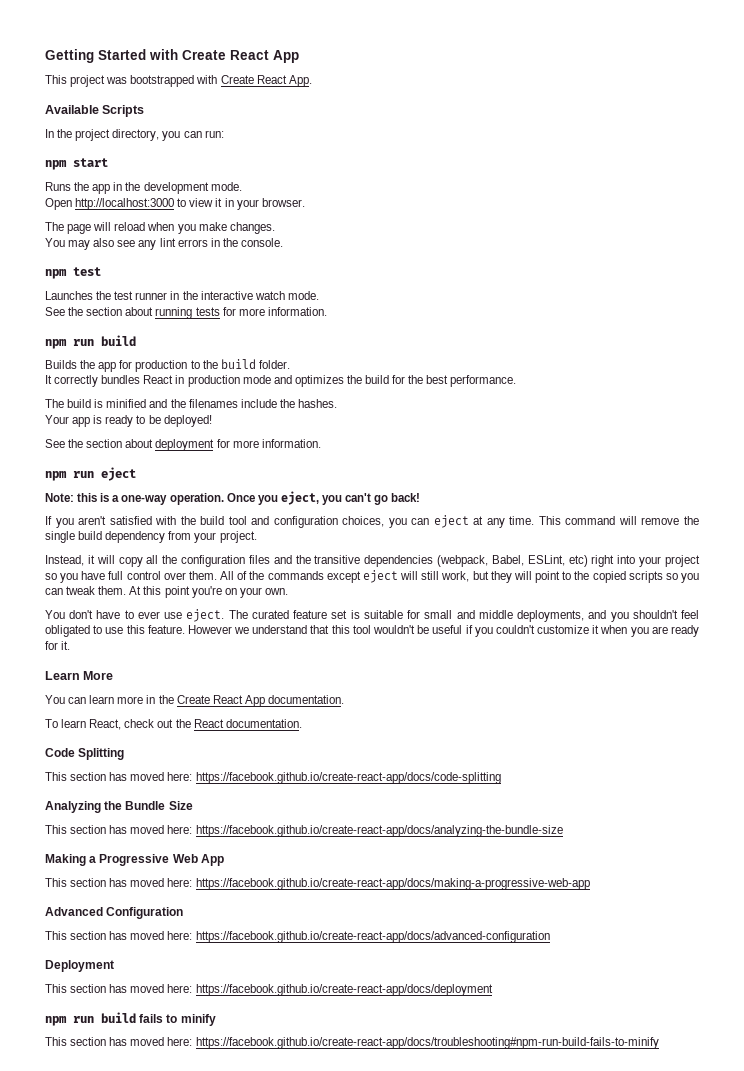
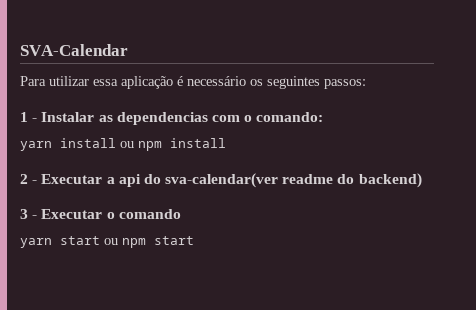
- Getting Started with Create React App
- This project was bootstrapped with Create React App.
- Available Scripts
- In the project directory, you can run:
- npm start
- Runs the app in the development mode.
- Open http://localhost:3000 to view it in your browser.
- The page will reload when you make changes.
- You may also see any lint errors in the console.
- npm test
- Launches the test runner in the interactive watch mode.
- See the section about running tests for more information.
- npm run build
- Builds the app for production to the build folder.
- It correctly bundles React in production mode and optimizes the build for the best performance.
- The build is minified and the filenames include the hashes.
- Your app is ready to be deployed!
- See the section about deployment for more information.
- npm run eject
- Note: this is a one-way operation. Once you eject, you can't go back!
- If you aren't satisfied with the build tool and configuration choices, you can eject at any time. This command will remove the single build dependency from your project.
- Instead, it will copy all the configuration files and the transitive dependencies (webpack, Babel, ESLint, etc) right into your project so you have full control over them. All of the commands except eject will still work, but they will point to the copied scripts so you can tweak them. At this point you're on your own.
- You don't have to ever use eject. The curated feature set is suitable for small and middle deployments, and you shouldn't feel obligated to use this feature. However we understand that this tool wouldn't be useful if you couldn't customize it when you are ready for it.
- Learn More
- You can learn more in the Create React App documentation.
- To learn React, check out the React documentation.
- Code Splitting
- This section has moved here: https://facebook.github.io/create-react-app/docs/code-splitting
- Analyzing the Bundle Size
- This section has moved here: https://facebook.github.io/create-react-app/docs/analyzing-the-bundle-size
- Making a Progressive Web App
- This section has moved here: https://facebook.github.io/create-react-app/docs/making-a-progressive-web-app
- Advanced Configuration
- This section has moved here: https://facebook.github.io/create-react-app/docs/advanced-configuration
- Deployment
- This section has moved here: https://facebook.github.io/create-react-app/docs/deployment
- npm run build fails to minify
- This section has moved here: https://facebook.github.io/create-react-app/docs/troubleshooting#npm-run-build-fails-to-minify
+ SVA-Calendar
+ Para utilizar essa aplicação é necessário os seguintes passos:
+ 1 - Instalar as dependencias com o comando:
+ yarn install ou npm install
+ 2 - Executar a api do sva-calendar(ver readme do backend)
+ 3 - Executar o comando
+ yarn start ou npm start

